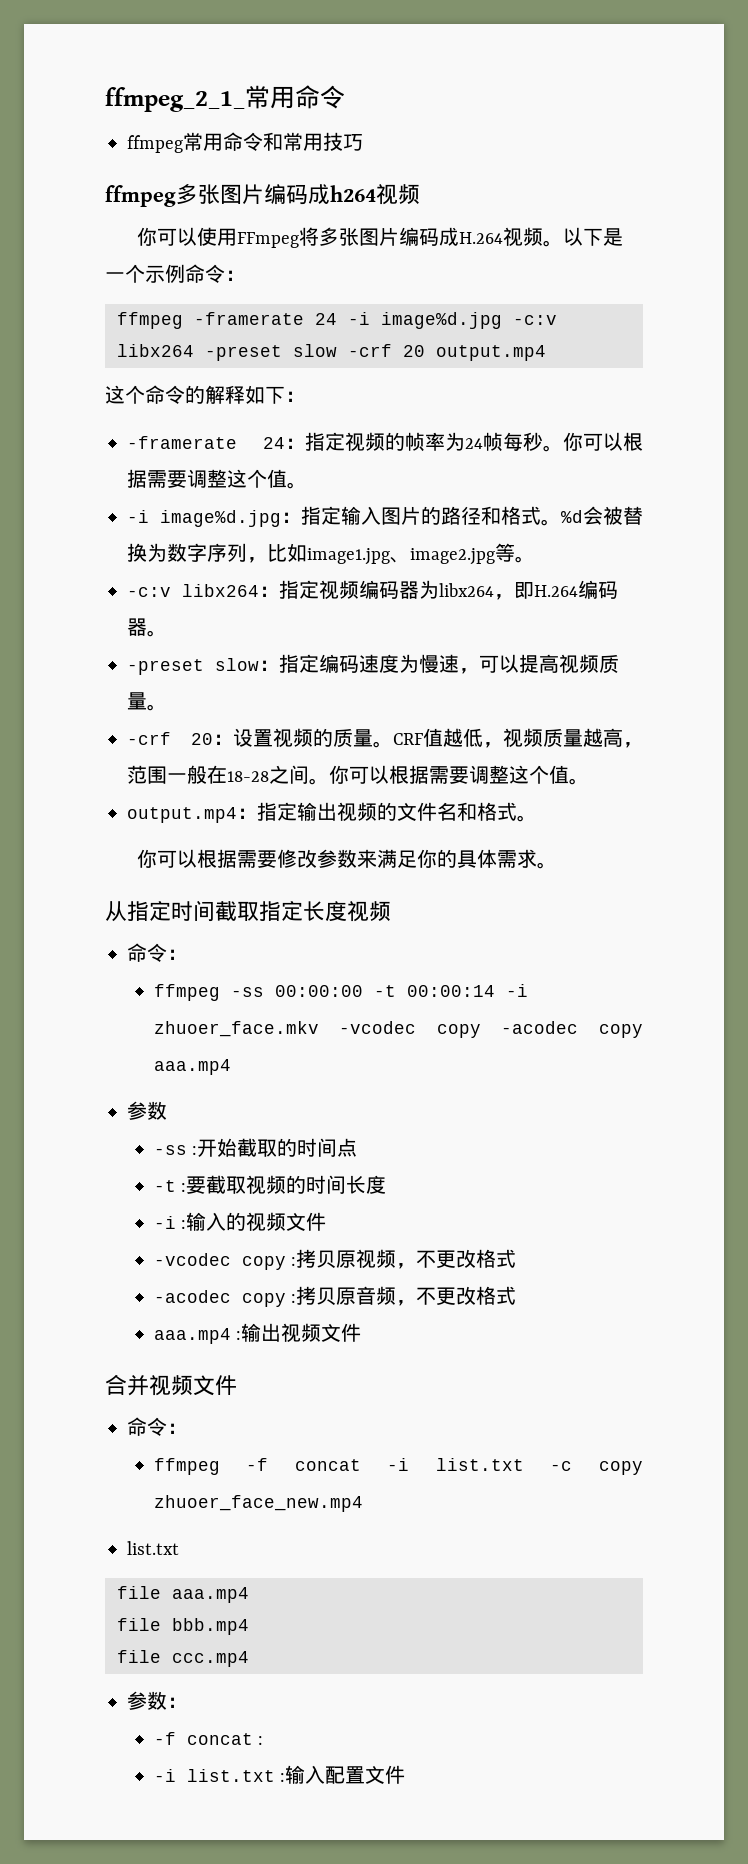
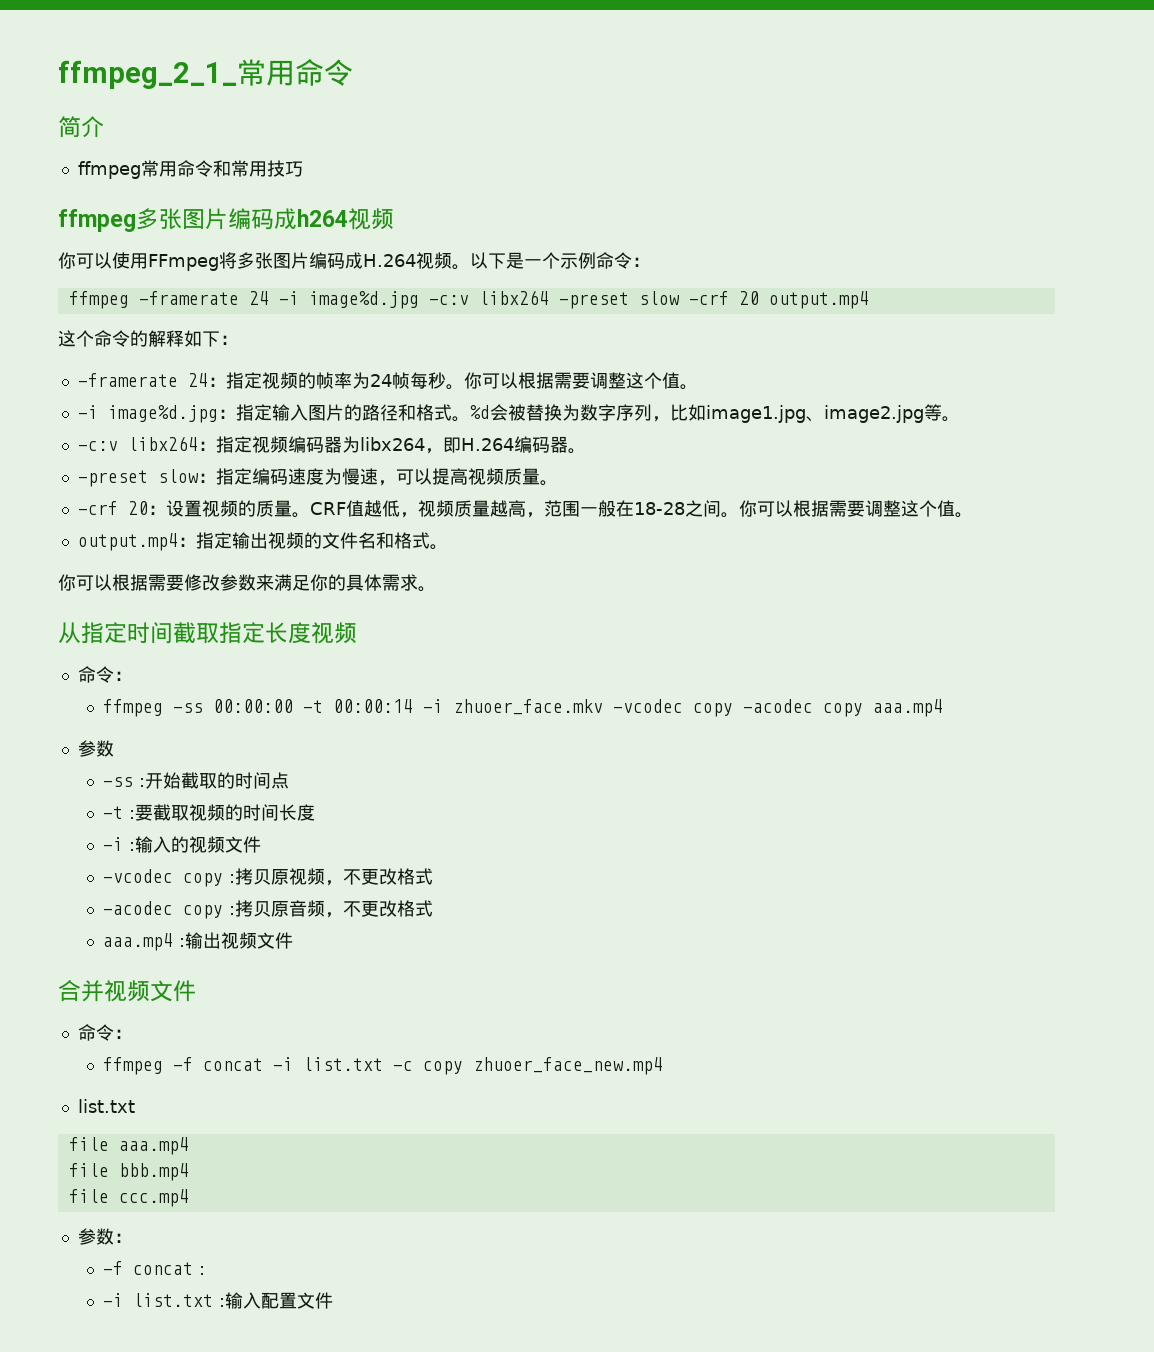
+ 简介

